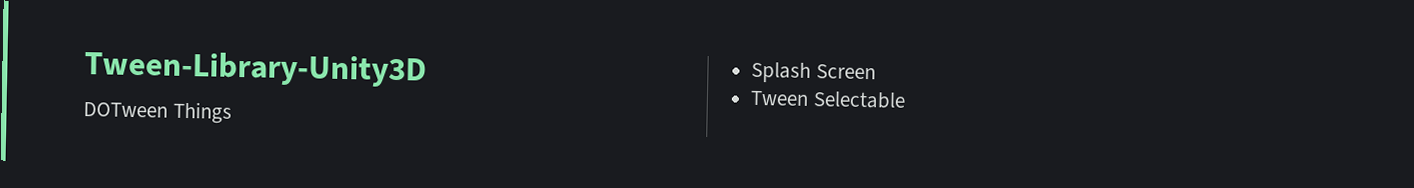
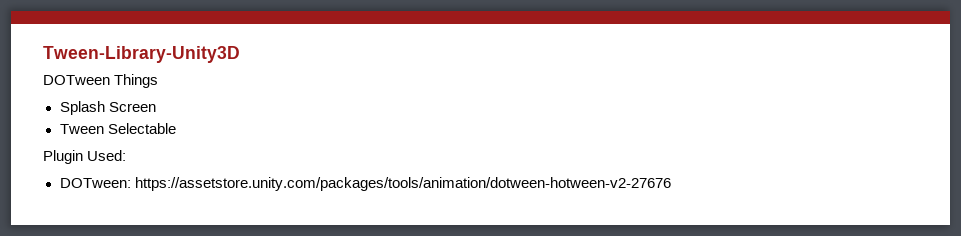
+ Plugin Used:
+ DOTween: https://assetstore.unity.com/packages/tools/animation/dotween-hotween-v2-27676

